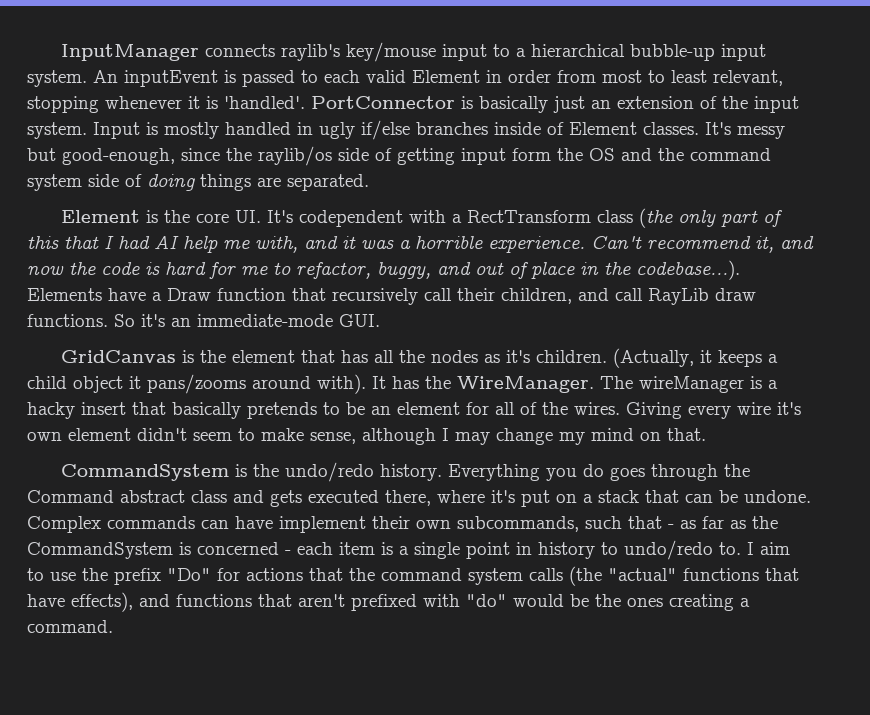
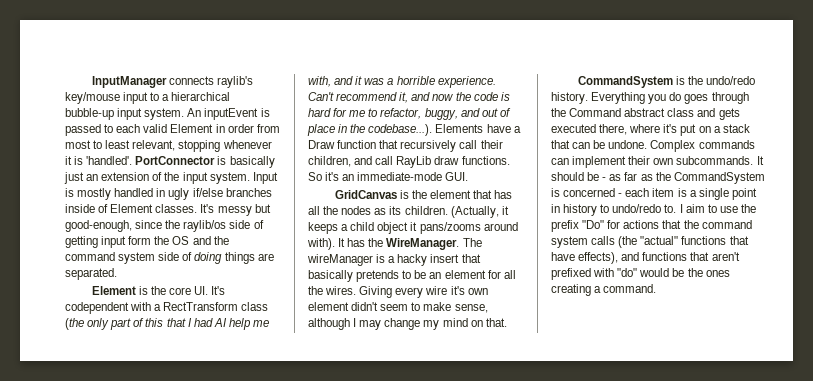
- GridCanvas is the element that has all the nodes as it's children.
+ GridCanvas is the element that has all the nodes as its children.
- The wireManager is a hacky insert that basically pretends to be an element for all of the wires.
+ The wireManager is a hacky insert that basically pretends to be an element for all the wires.
- Complex commands can have implement their own subcommands, such that - as far as the CommandSystem is concerned - each item is a single point in history to undo/redo to.
+ Complex commands can implement their own subcommands. It should be - as far as the CommandSystem is concerned - each item is a single point in history to undo/redo to.

